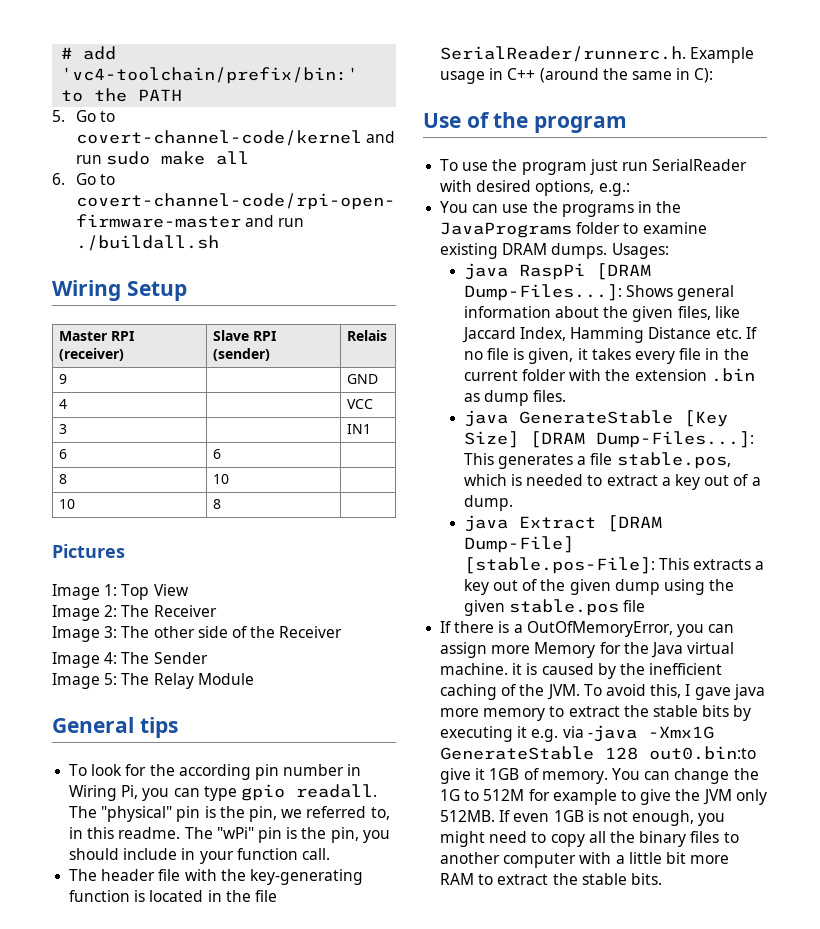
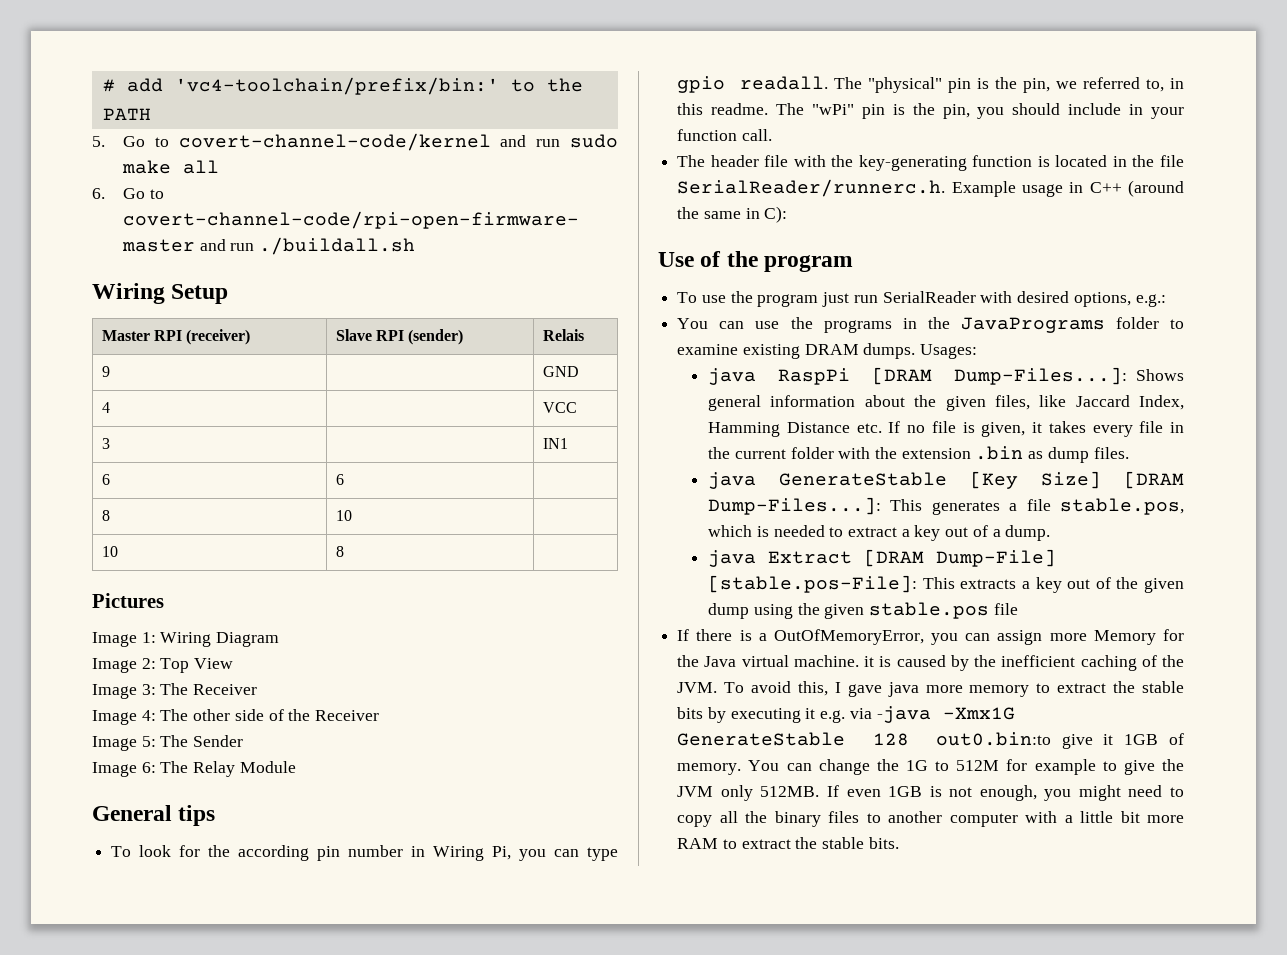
- Image 1: Top View
+ Image 1: Wiring Diagram
+ Image 2: Top View
- Image 2: The Receiver
+ Image 3: The Receiver
- Image 3: The other side of the Receiver
+ Image 4: The other side of the Receiver
- Image 4: The Sender
+ Image 5: The Sender
- Image 5: The Relay Module
+ Image 6: The Relay Module

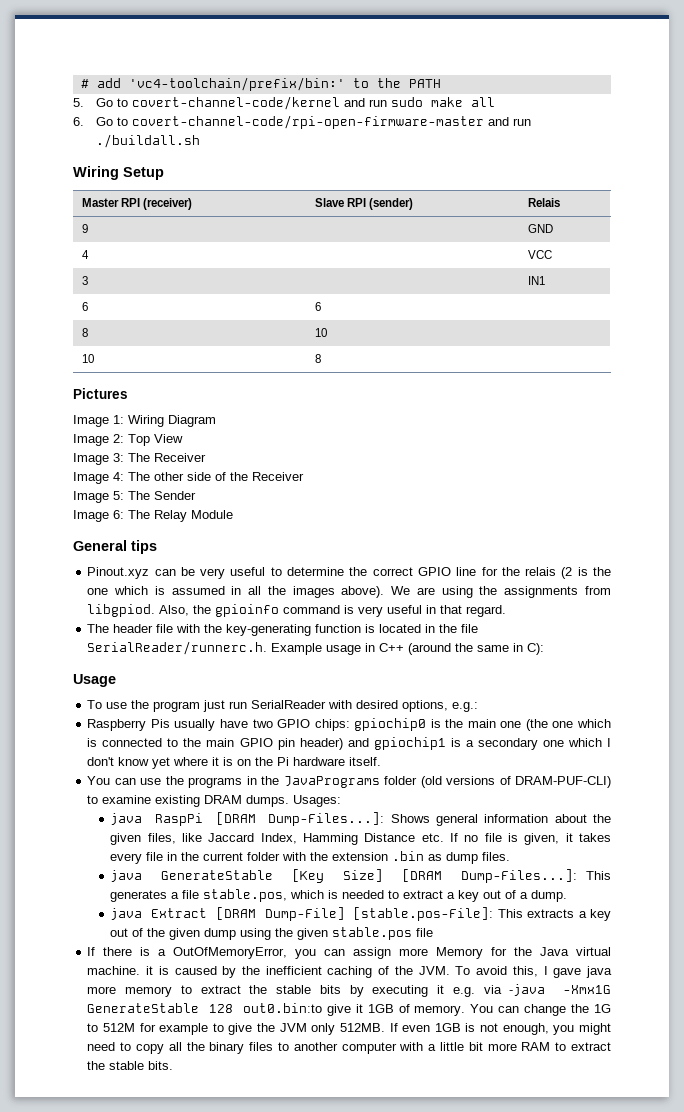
- To look for the according pin number in Wiring Pi, you can type gpio readall. The "physical" pin is the pin, we referred to, in this readme. The "wPi" pin is the pin, you should include in your function call.
+ Pinout.xyz can be very useful to determine the correct GPIO line for the relais (2 is the one which is assumed in all the images above). We are using the assignments from libgpiod. Also, the gpioinfo command is very useful in that regard.
- Use of the program
+ Usage
+ Raspberry Pis usually have two GPIO chips: gpiochip0 is the main one (the one which is connected to the main GPIO pin header) and gpiochip1 is a secondary one which I don't know yet where it is on the Pi hardware itself.
- You can use the programs in the JavaPrograms folder to examine existing DRAM dumps.
+ You can use the programs in the JavaPrograms folder (old versions of DRAM-PUF-CLI) to examine existing DRAM dumps.

